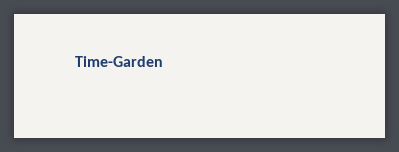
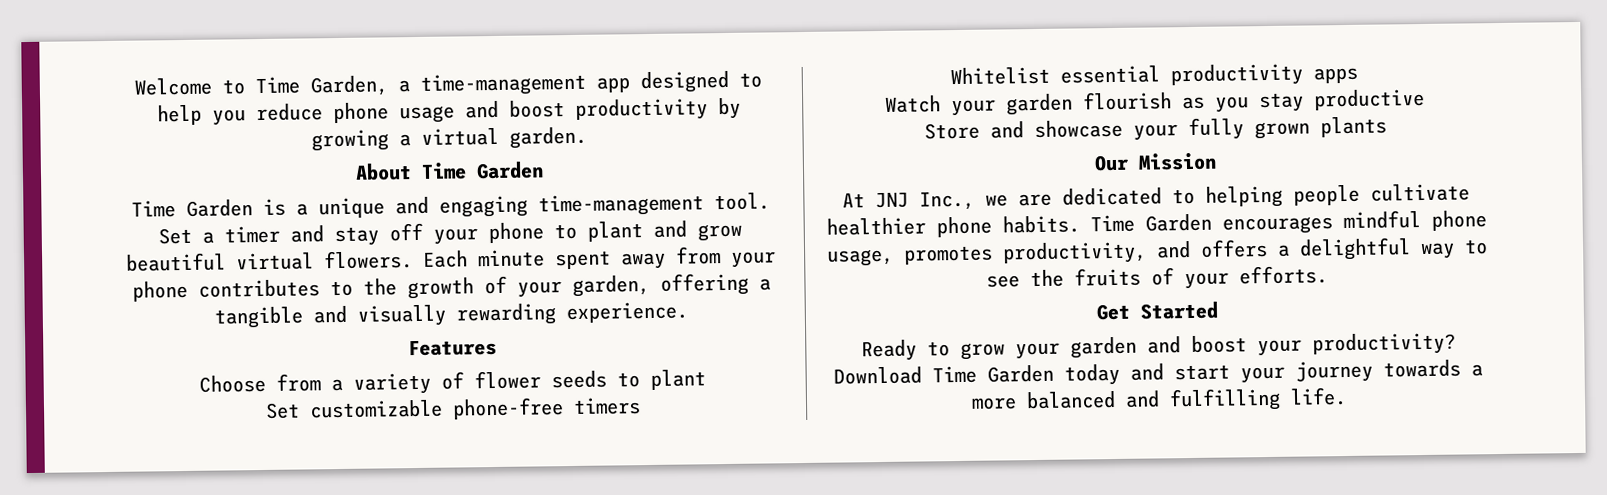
- Time-Garden
+ Welcome to Time Garden, a time-management app designed to help you reduce phone usage and boost productivity by growing a virtual garden.
+ About Time Garden
+ Time Garden is a unique and engaging time-management tool. Set a timer and stay off your phone to plant and grow beautiful virtual flowers. Each minute spent away from your phone contributes to the growth of your garden, offering a tangible and visually rewarding experience.
+ Features
+ Choose from a variety of flower seeds to plant
+ Set customizable phone-free timers
+ Whitelist essential productivity apps
+ Watch your garden flourish as you stay productive
+ Store and showcase your fully grown plants
+ Our Mission
+ At JNJ Inc., we are dedicated to helping people cultivate healthier phone habits. Time Garden encourages mindful phone usage, promotes productivity, and offers a delightful way to see the fruits of your efforts.
+ Get Started
+ Ready to grow your garden and boost your productivity? Download Time Garden today and start your journey towards a more balanced and fulfilling life.

